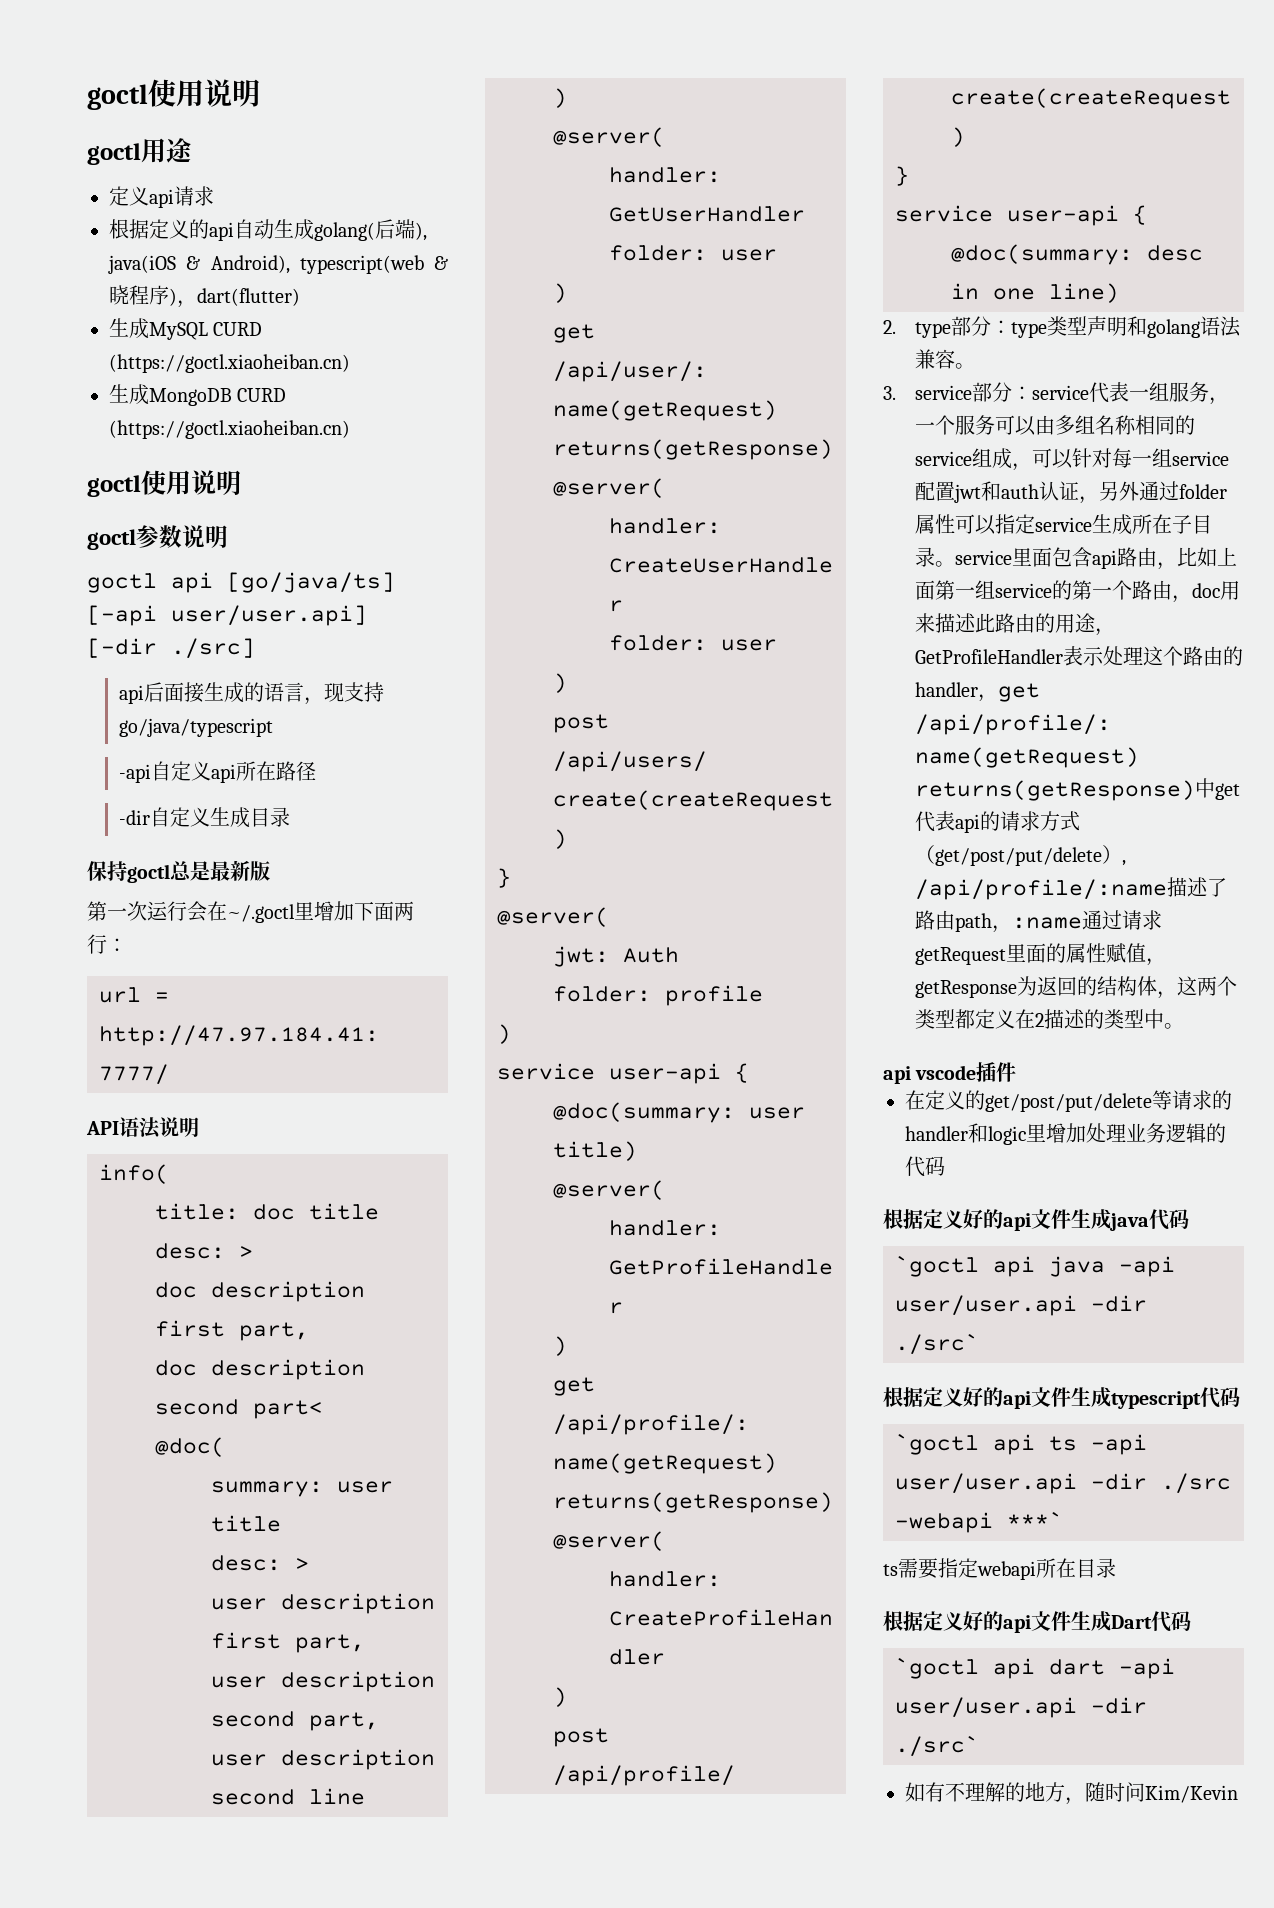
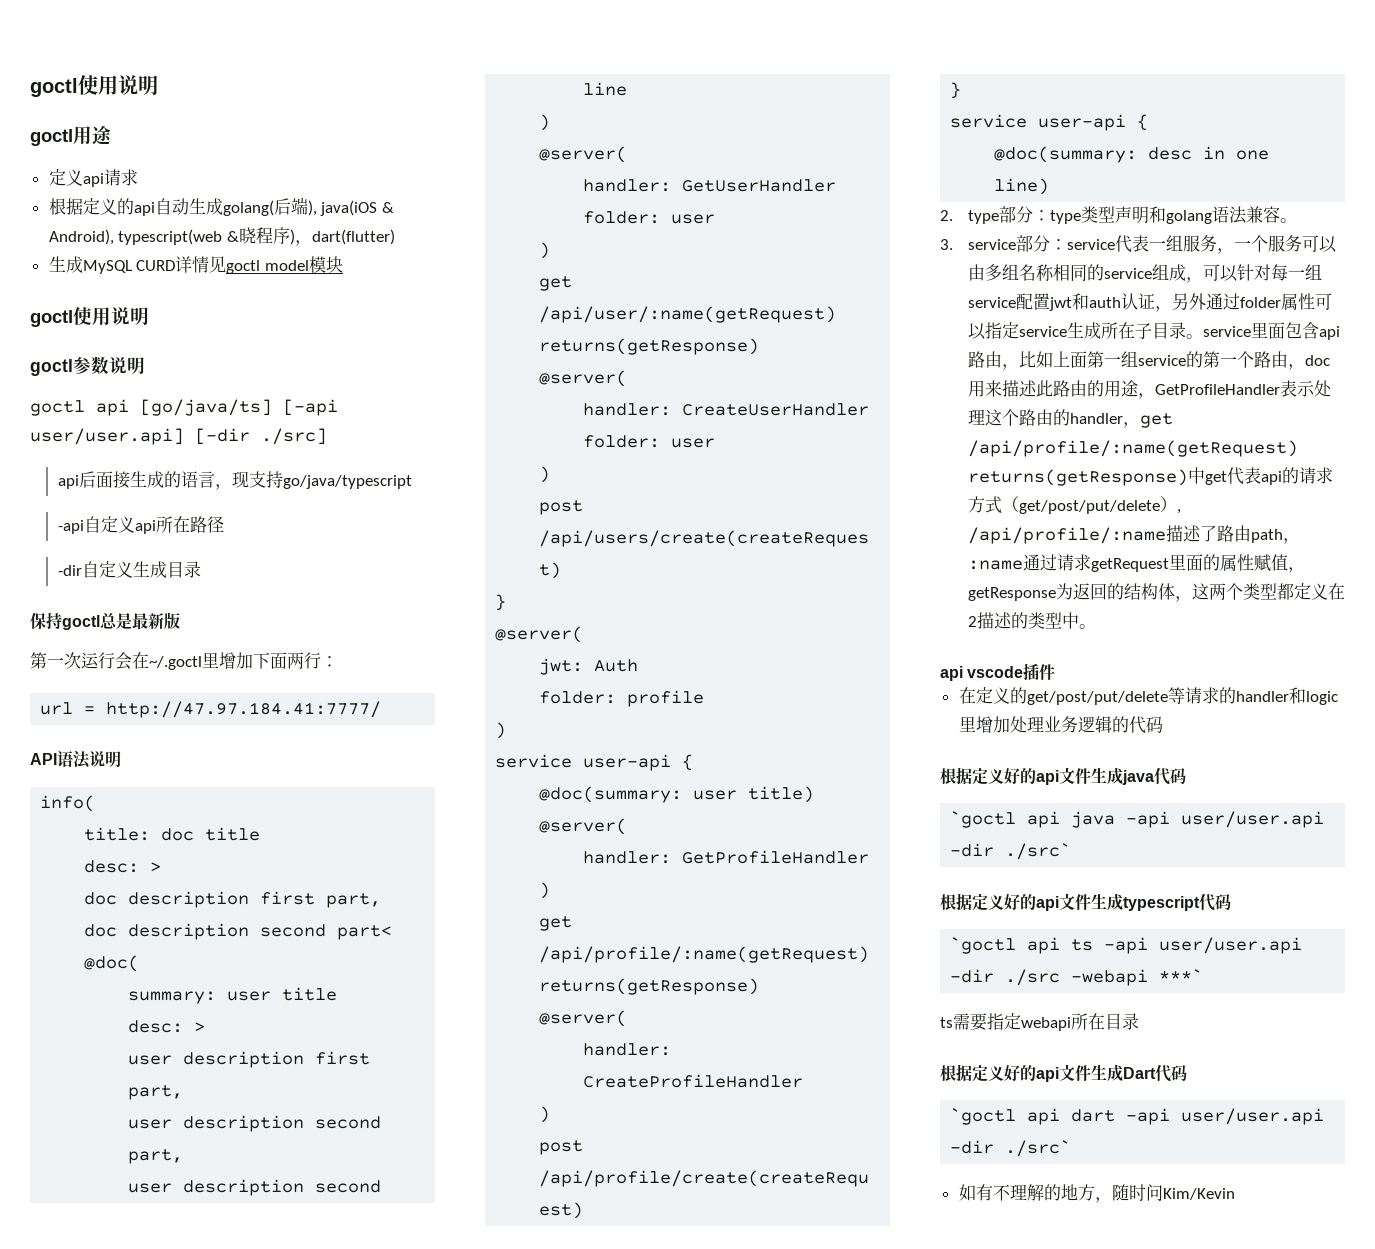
- 生成MySQL CURD (https://goctl.xiaoheiban.cn)
- 生成MongoDB CURD (https://goctl.xiaoheiban.cn)
+ 生成MySQL CURD详情见goctl model模块

